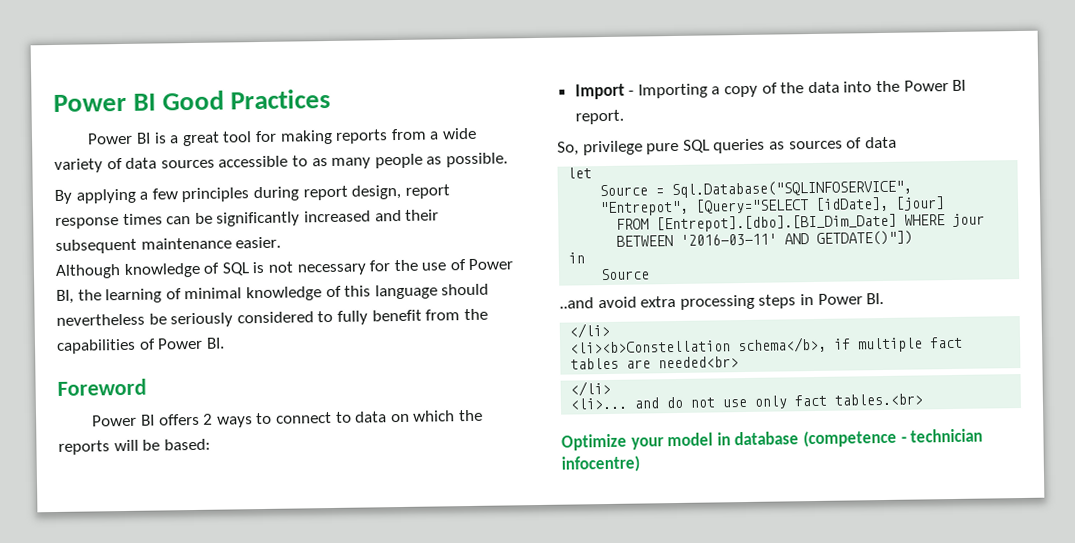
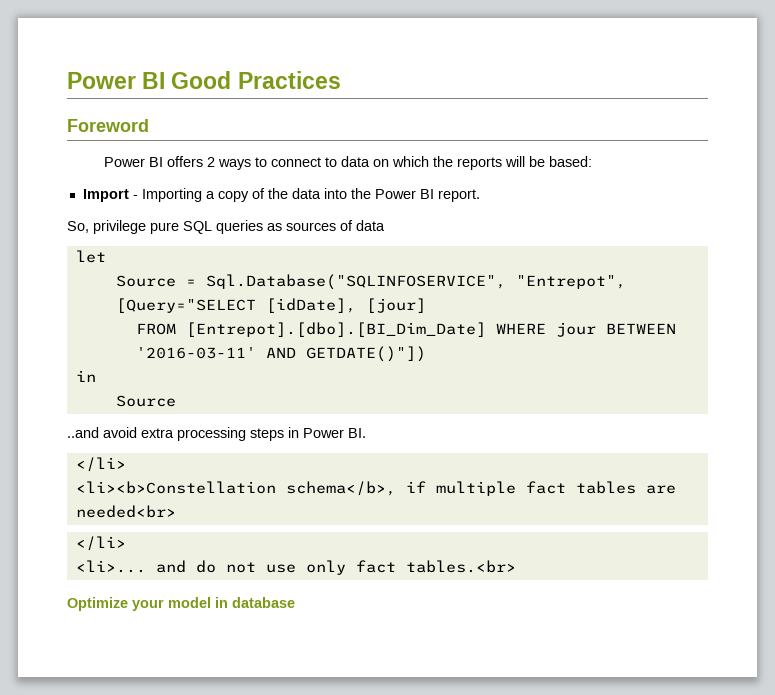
- Power BI is a great tool for making reports from a wide variety of data sources accessible to as many people as possible.
- By applying a few principles during report design, report response times can be significantly increased and their subsequent maintenance easier.
- Although knowledge of SQL is not necessary for the use of Power BI, the learning of minimal knowledge of this language should nevertheless be seriously considered to fully benefit from the capabilities of Power BI.
- Optimize your model in database (competence - technician infocentre)
+ Optimize your model in database

